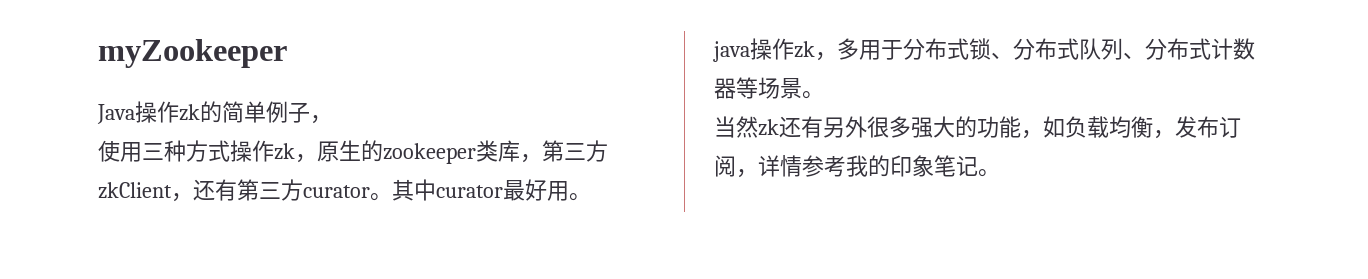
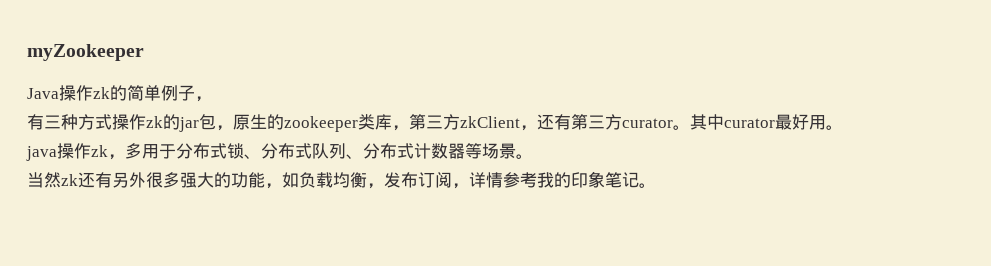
- 使用三种方式操作zk，原生的zookeeper类库，第三方zkClient，还有第三方curator。
+ 有三种方式操作zk的jar包，原生的zookeeper类库，第三方zkClient，还有第三方curator。

